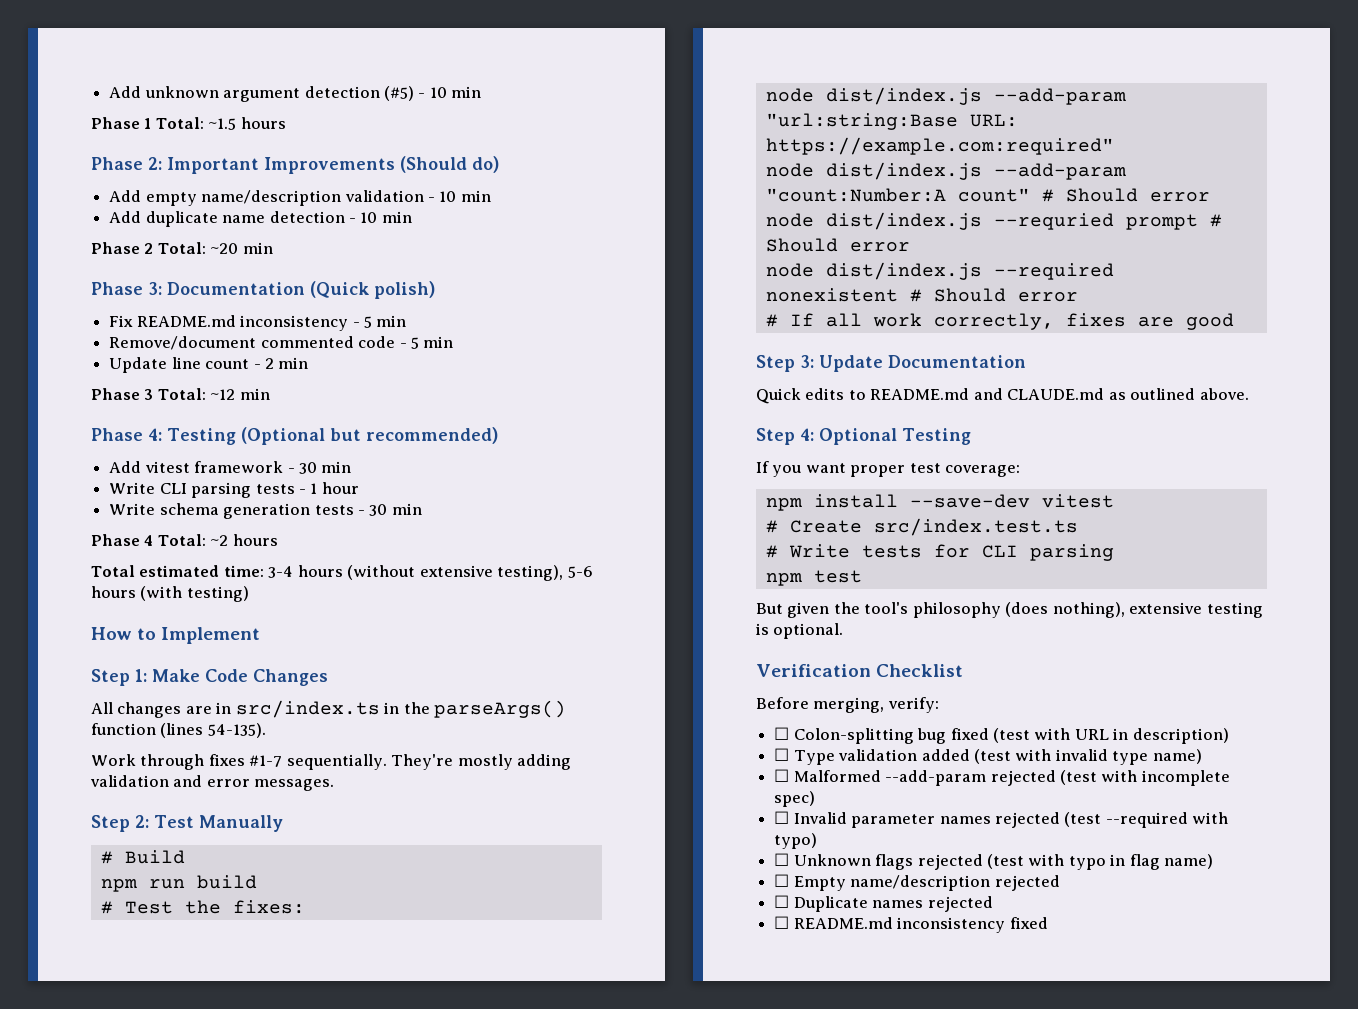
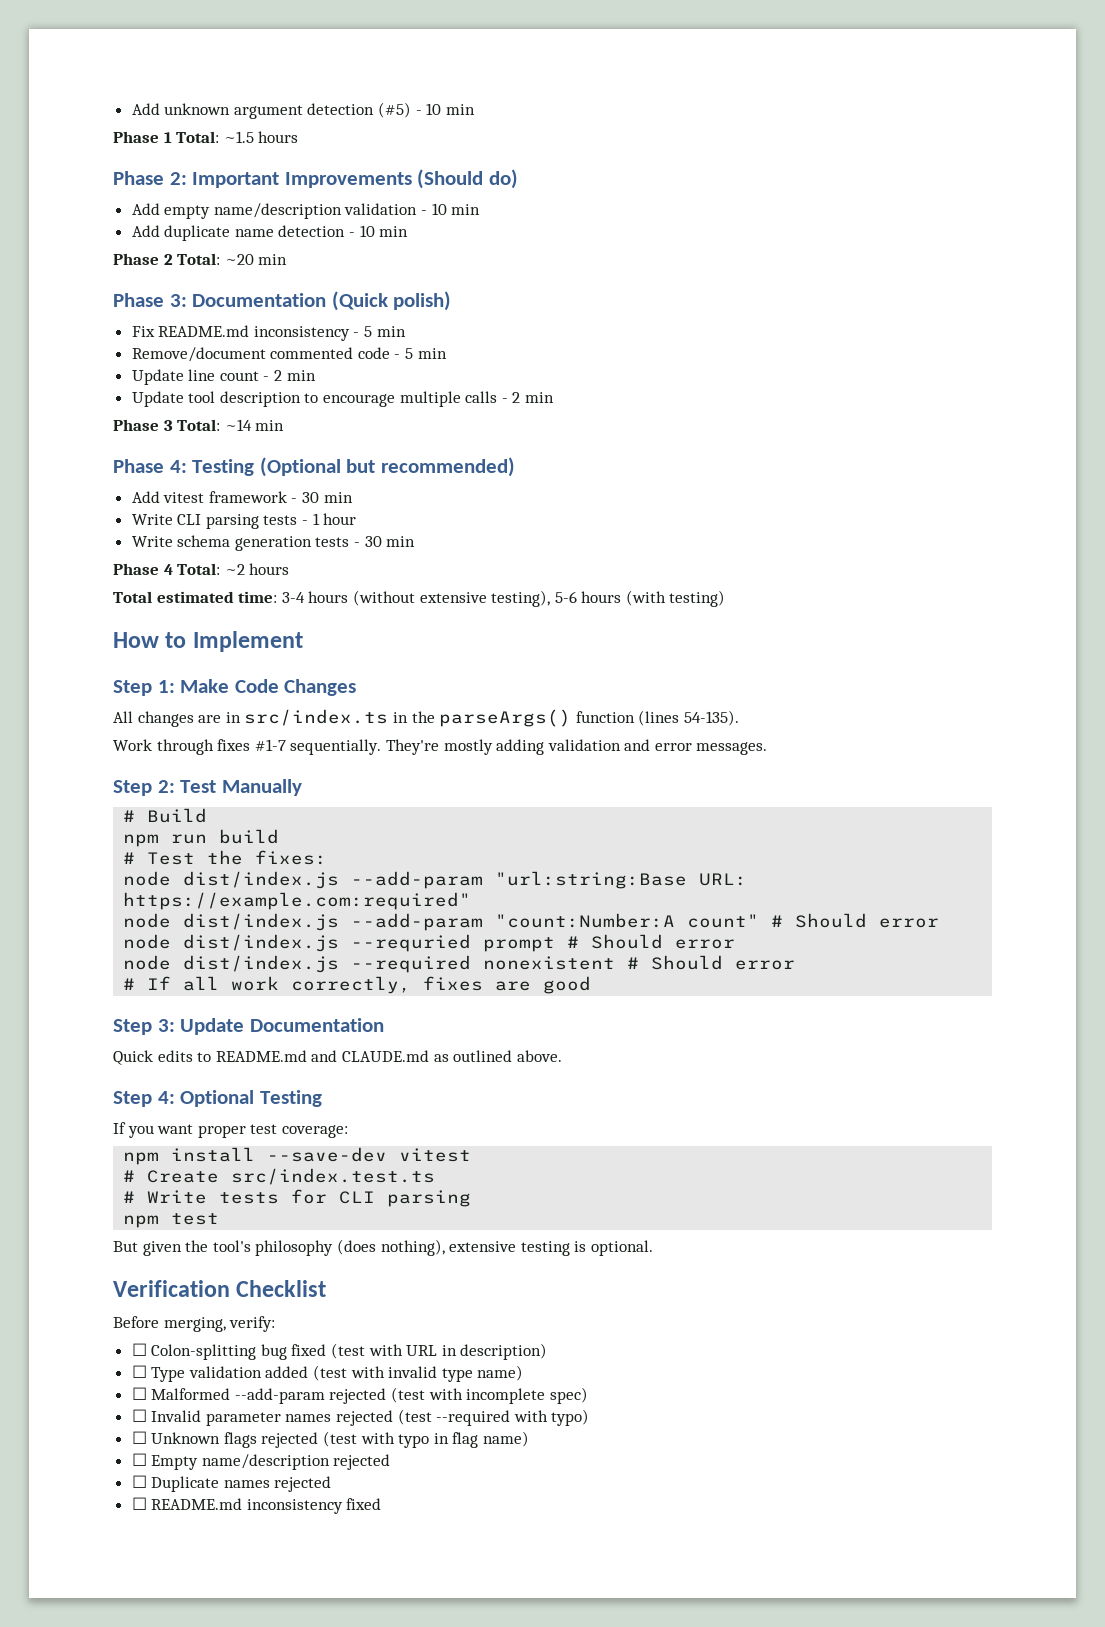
+ Update tool description to encourage multiple calls - 2 min
- Phase 3 Total: ~12 min
+ Phase 3 Total: ~14 min

